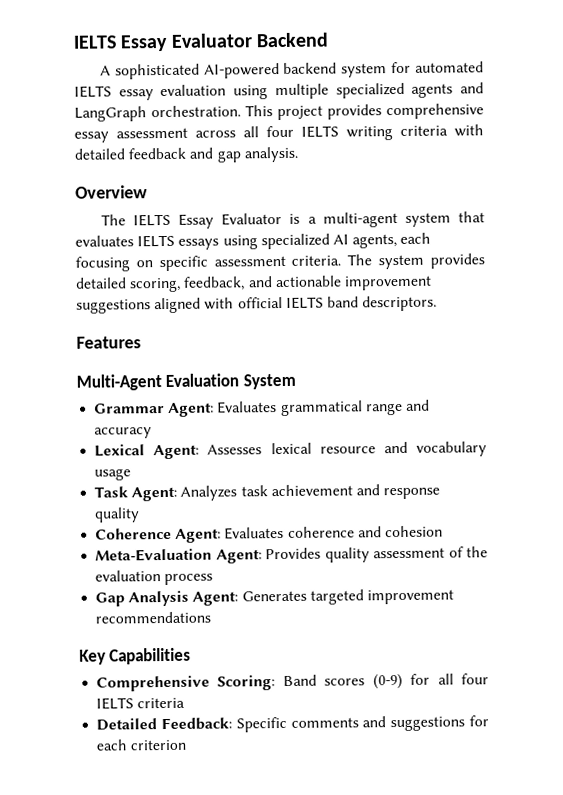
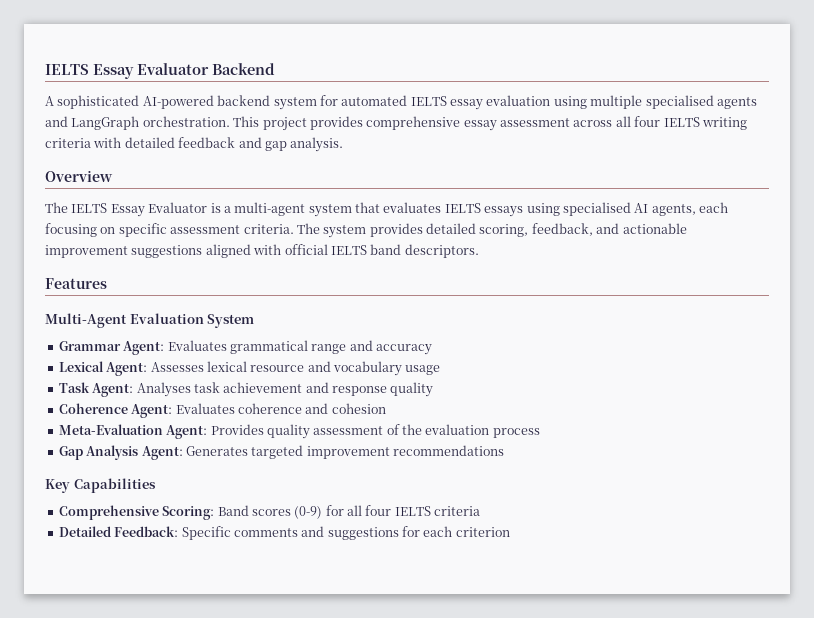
- A sophisticated AI-powered backend system for automated IELTS essay evaluation using multiple specialized agents and LangGraph orchestration.
+ A sophisticated AI-powered backend system for automated IELTS essay evaluation using multiple specialised agents and LangGraph orchestration.
- The IELTS Essay Evaluator is a multi-agent system that evaluates IELTS essays using specialized AI agents, each focusing on specific assessment criteria.
+ The IELTS Essay Evaluator is a multi-agent system that evaluates IELTS essays using specialised AI agents, each focusing on specific assessment criteria.
- Task Agent: Analyzes task achievement and response quality
+ Task Agent: Analyses task achievement and response quality

